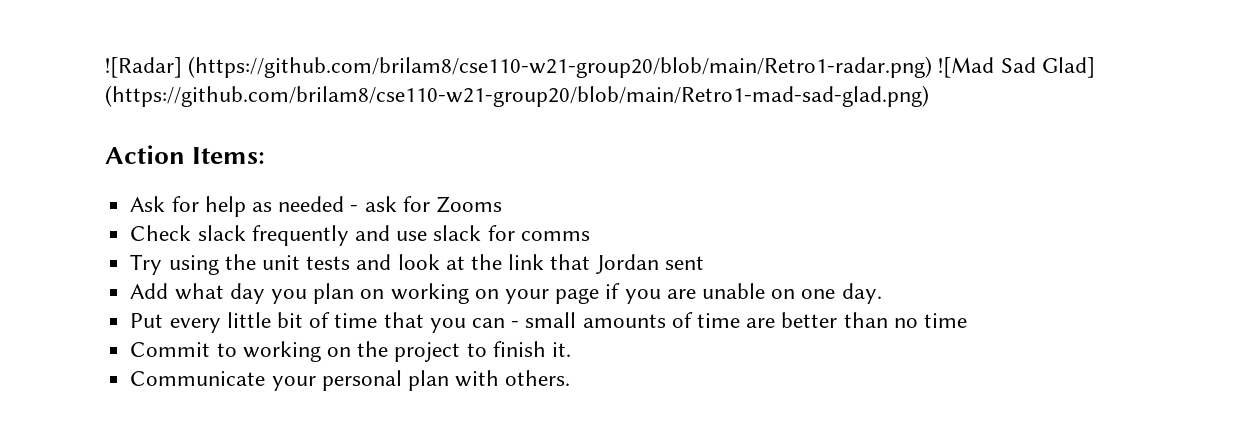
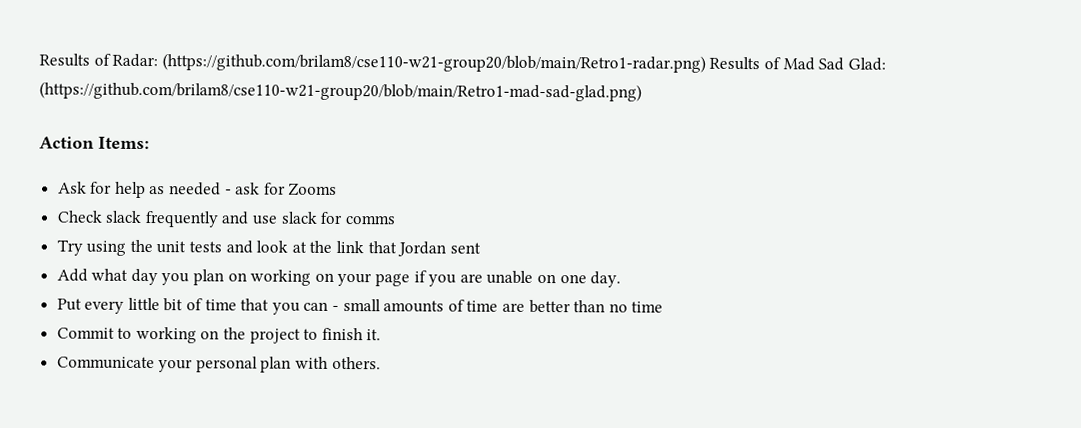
- ![Radar] (https://github.com/brilam8/cse110-w21-group20/blob/main/Retro1-radar.png) ![Mad Sad Glad] (https://github.com/brilam8/cse110-w21-group20/blob/main/Retro1-mad-sad-glad.png)
+ Results of Radar: (https://github.com/brilam8/cse110-w21-group20/blob/main/Retro1-radar.png) Results of Mad Sad Glad: (https://github.com/brilam8/cse110-w21-group20/blob/main/Retro1-mad-sad-glad.png)

